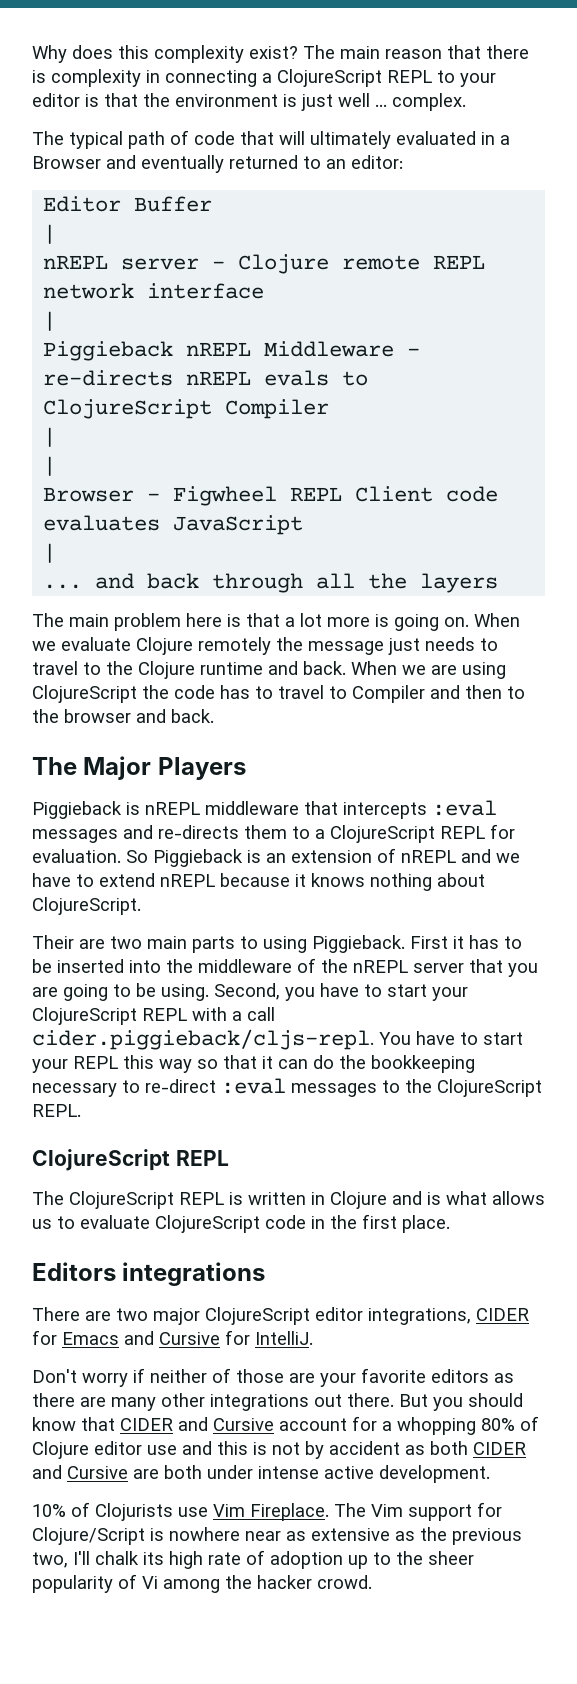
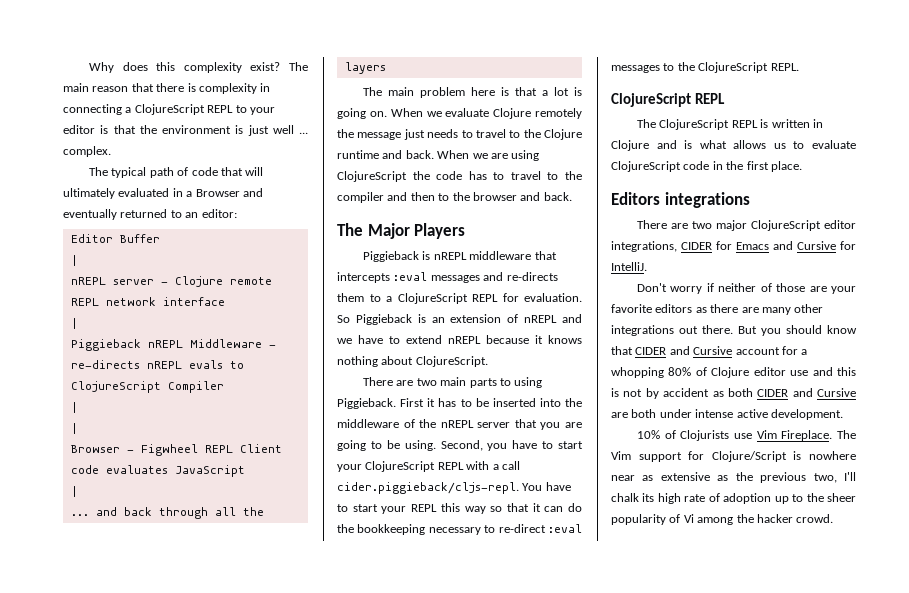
- The main problem here is that a lot more is going on.
+ The main problem here is that a lot is going on.
- When we are using ClojureScript the code has to travel to Compiler and then to the browser and back.
+ When we are using ClojureScript the code has to travel to the compiler and then to the browser and back.
- Their are two main parts to using Piggieback.
+ There are two main parts to using Piggieback.

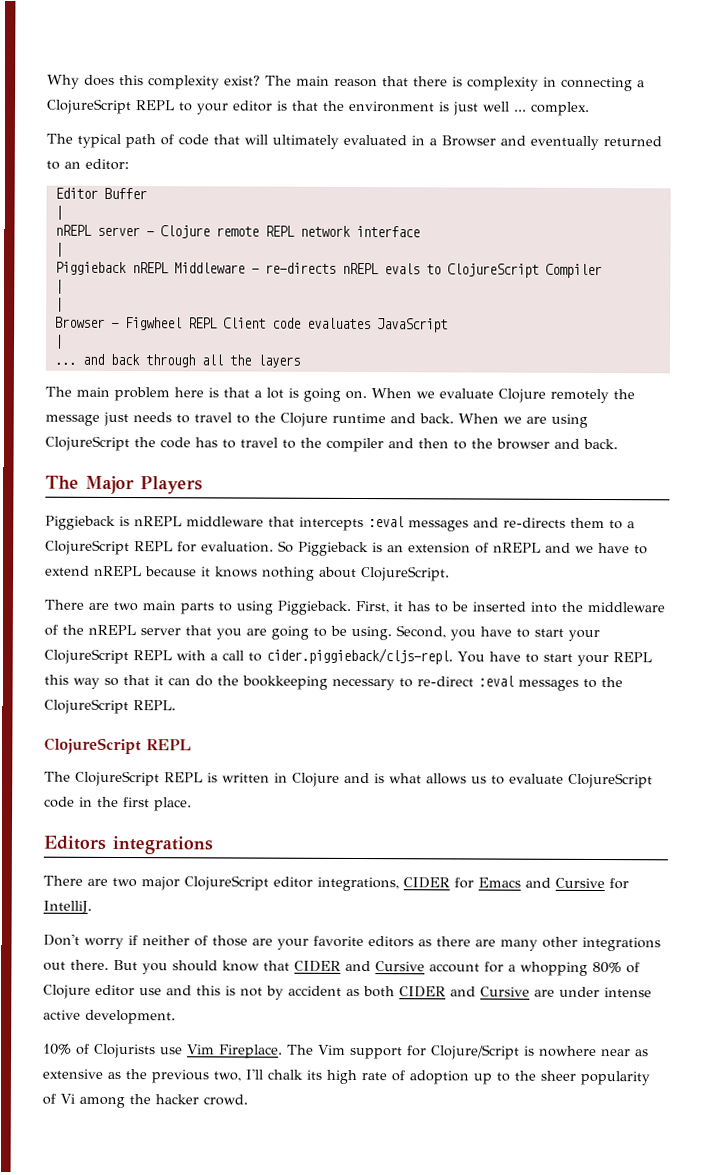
- First it has to be inserted into the middleware of the nREPL server that you are going to be using.
+ First, it has to be inserted into the middleware of the nREPL server that you are going to be using.
- Second, you have to start your ClojureScript REPL with a call cider.piggieback/cljs-repl. You have to start your REPL this way so that it can do the bookkeeping necessary to re-direct :eval messages to the ClojureScript REPL.
+ Second, you have to start your ClojureScript REPL with a call to cider.piggieback/cljs-repl. You have to start your REPL this way so that it can do the bookkeeping necessary to re-direct :eval messages to the ClojureScript REPL.
- But you should know that CIDER and Cursive account for a whopping 80% of Clojure editor use and this is not by accident as both CIDER and Cursive are both under intense active development.
+ But you should know that CIDER and Cursive account for a whopping 80% of Clojure editor use and this is not by accident as both CIDER and Cursive are under intense active development.

